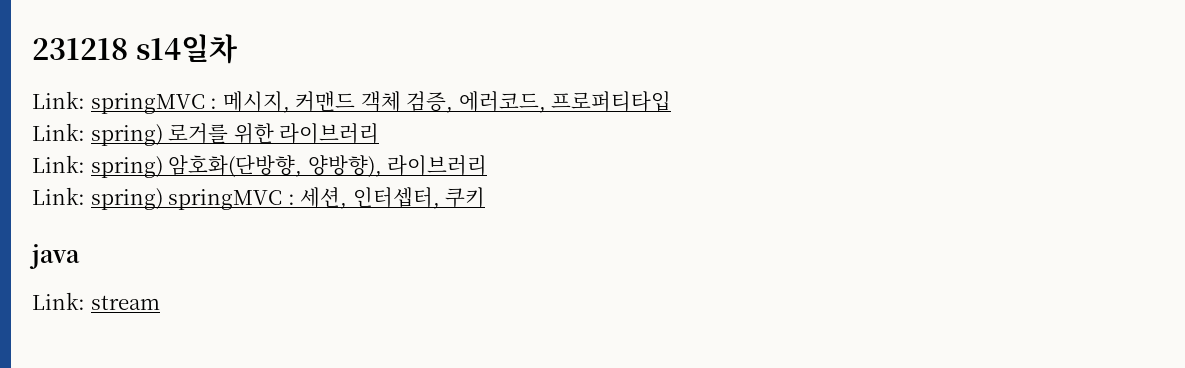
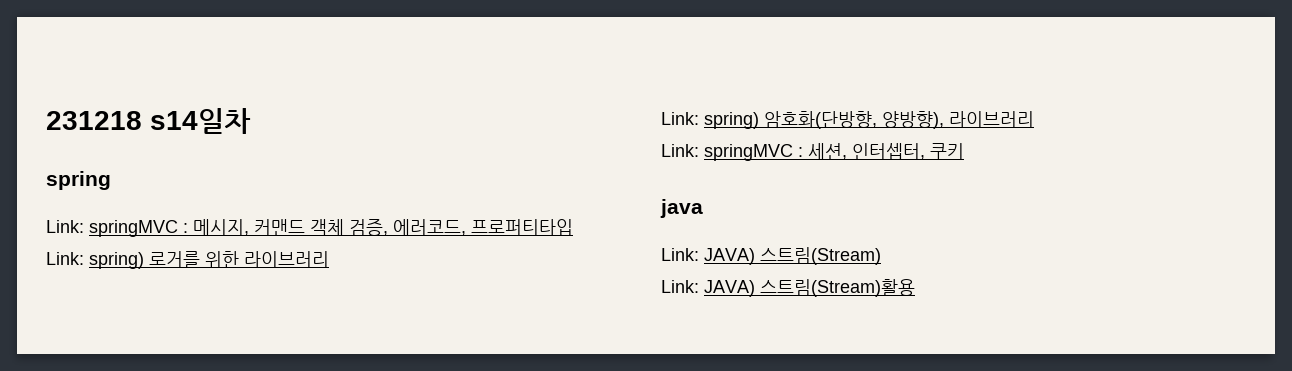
+ spring
- Link: spring) springMVC : 세션, 인터셉터, 쿠키
+ Link: springMVC : 세션, 인터셉터, 쿠키
- Link: stream
+ Link: JAVA) 스트림(Stream)
+ Link: JAVA) 스트림(Stream)활용

